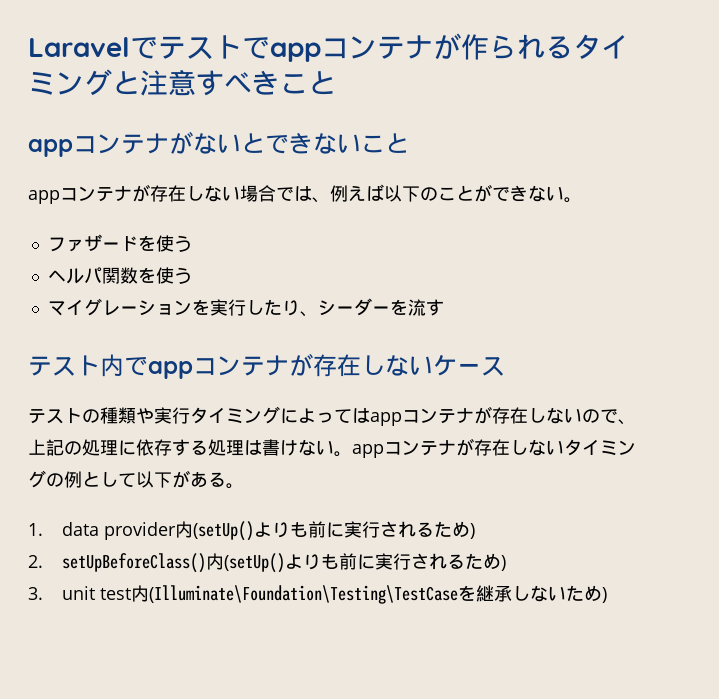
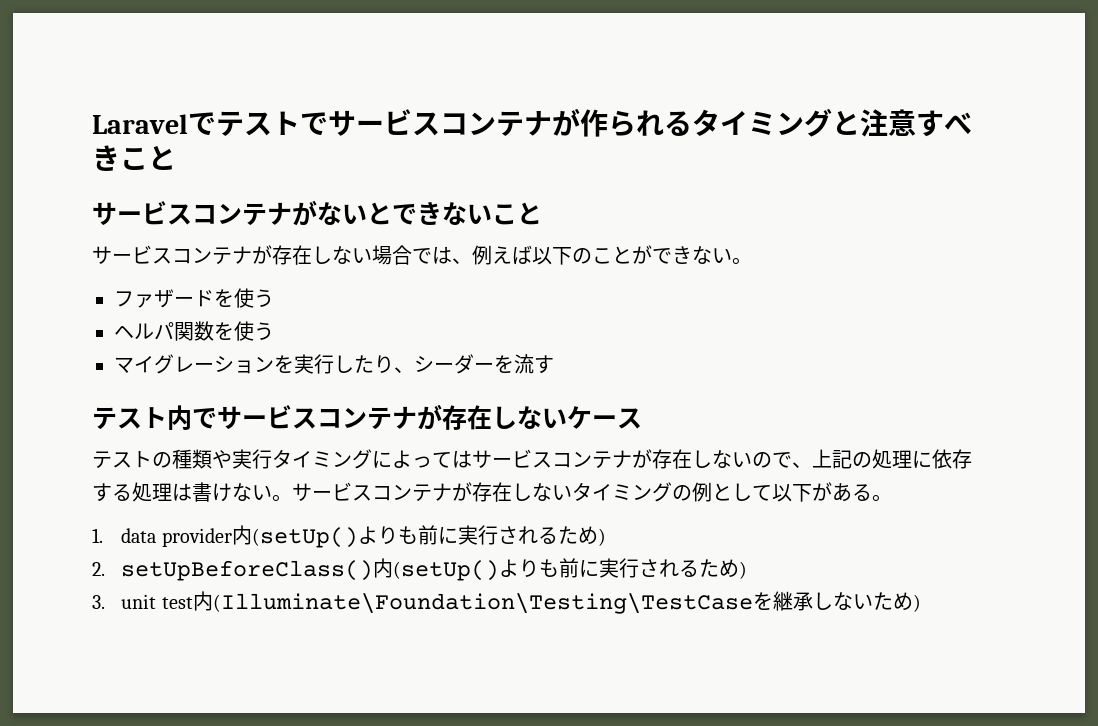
- Laravelでテストでappコンテナが作られるタイミングと注意すべきこと
+ Laravelでテストでサービスコンテナが作られるタイミングと注意すべきこと
- appコンテナがないとできないこと
+ サービスコンテナがないとできないこと
- appコンテナが存在しない場合では、例えば以下のことができない。
+ サービスコンテナが存在しない場合では、例えば以下のことができない。
- テスト内でappコンテナが存在しないケース
+ テスト内でサービスコンテナが存在しないケース
- テストの種類や実行タイミングによってはappコンテナが存在しないので、上記の処理に依存する処理は書けない。appコンテナが存在しないタイミングの例として以下がある。
+ テストの種類や実行タイミングによってはサービスコンテナが存在しないので、上記の処理に依存する処理は書けない。サービスコンテナが存在しないタイミングの例として以下がある。

